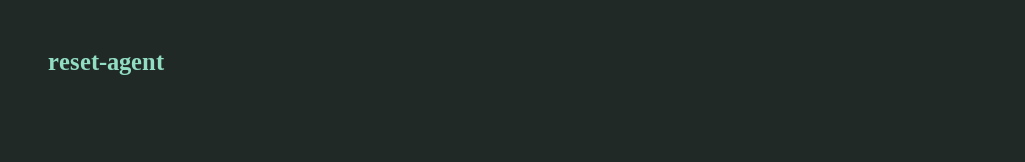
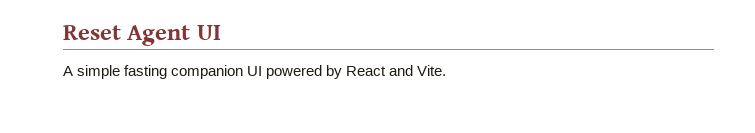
- reset-agent
+ Reset Agent UI
+ A simple fasting companion UI powered by React and Vite.

